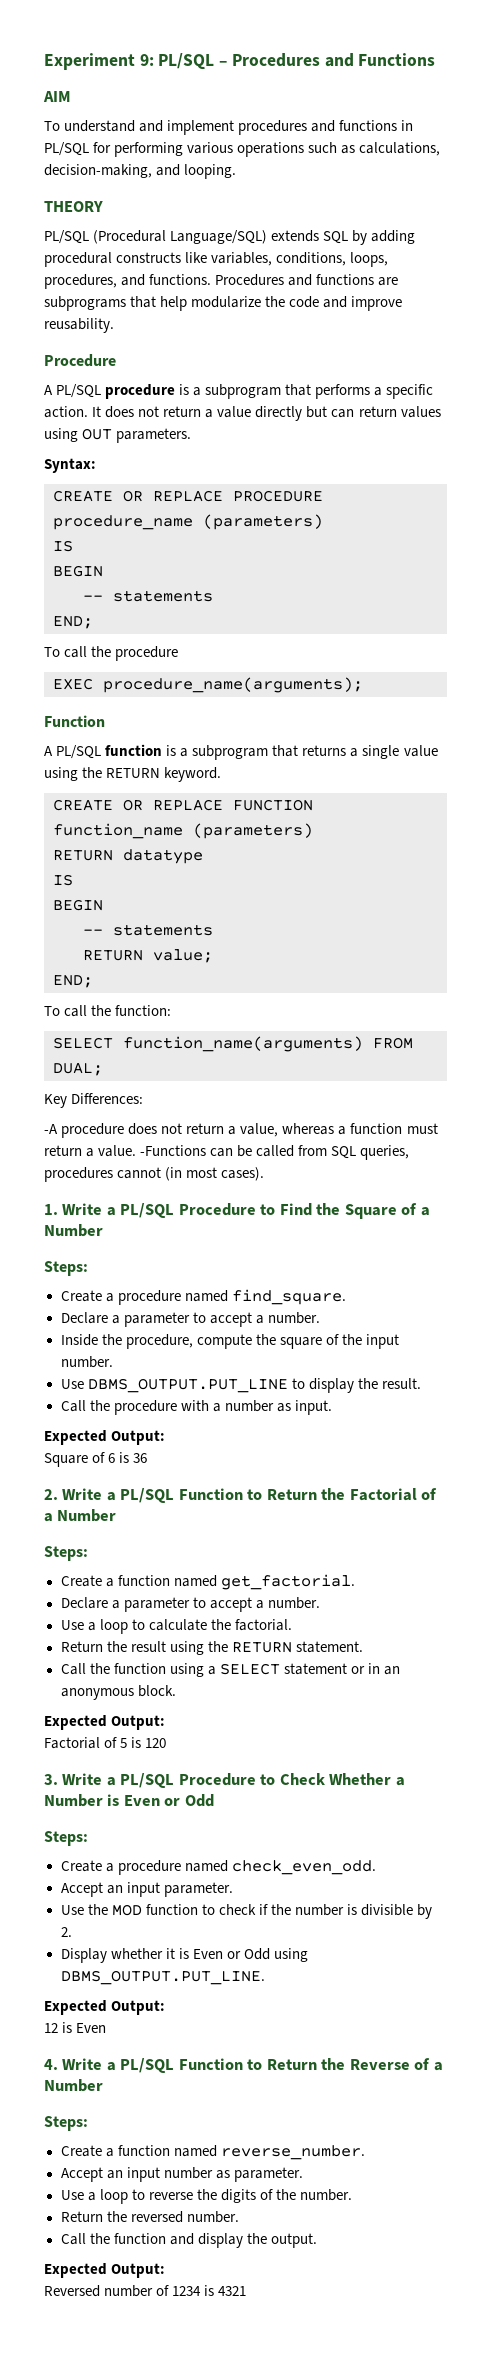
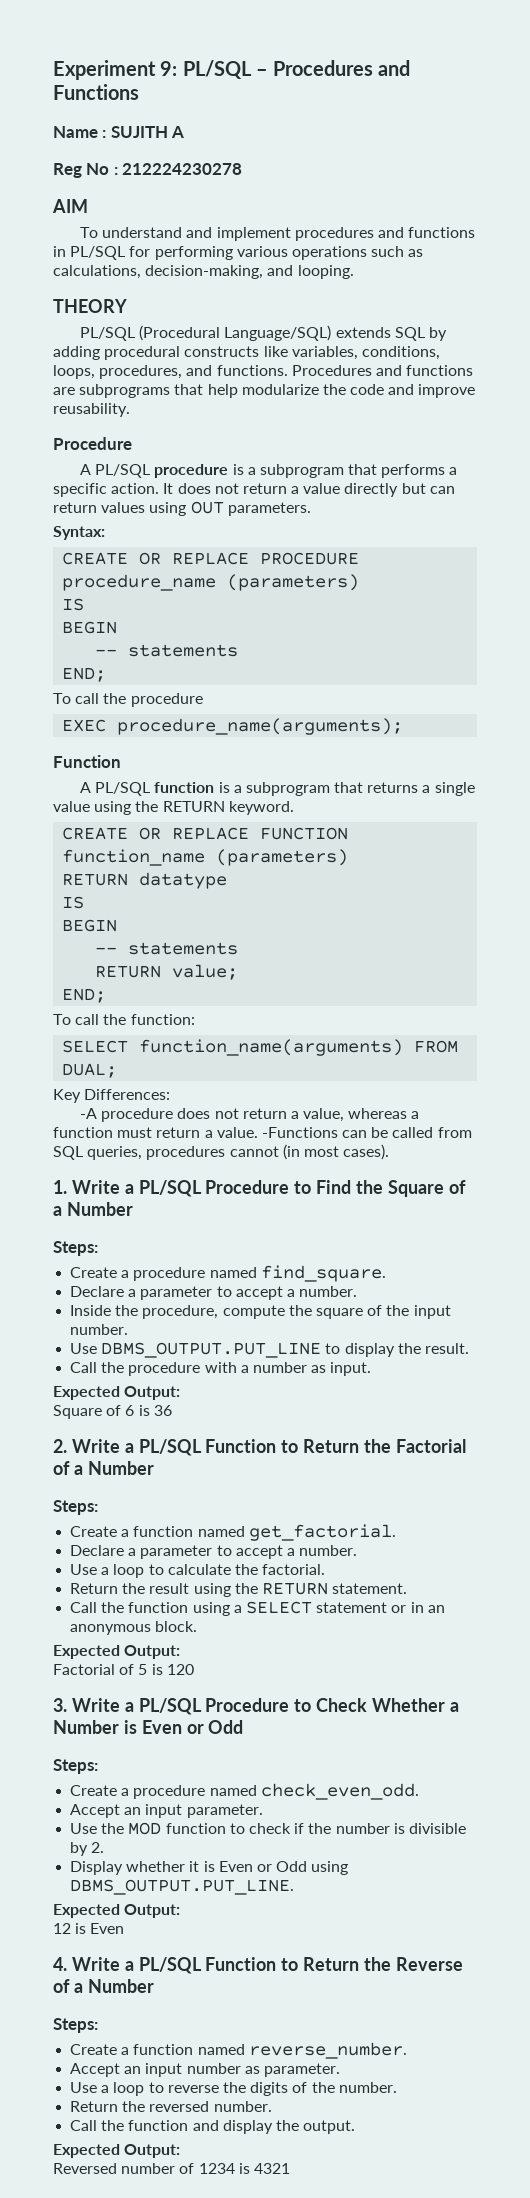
+ Name : SUJITH A
+ Reg No : 212224230278

